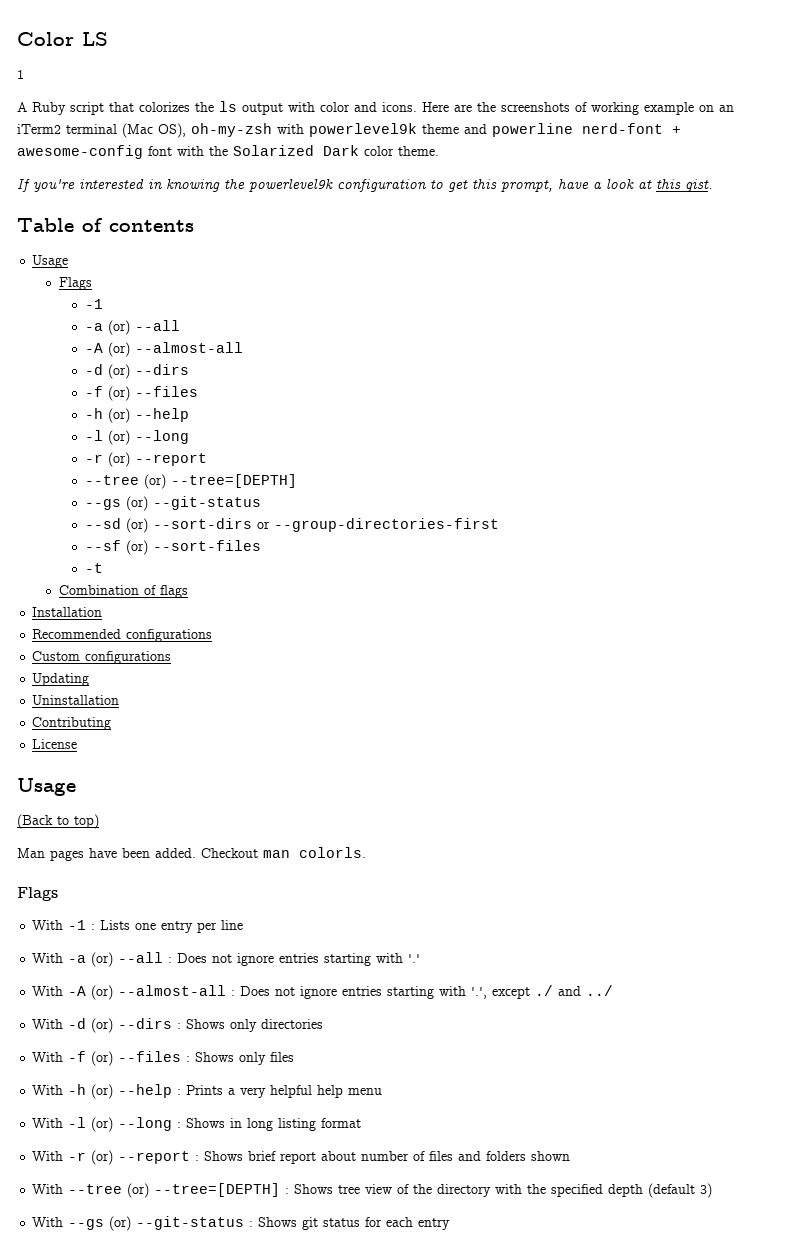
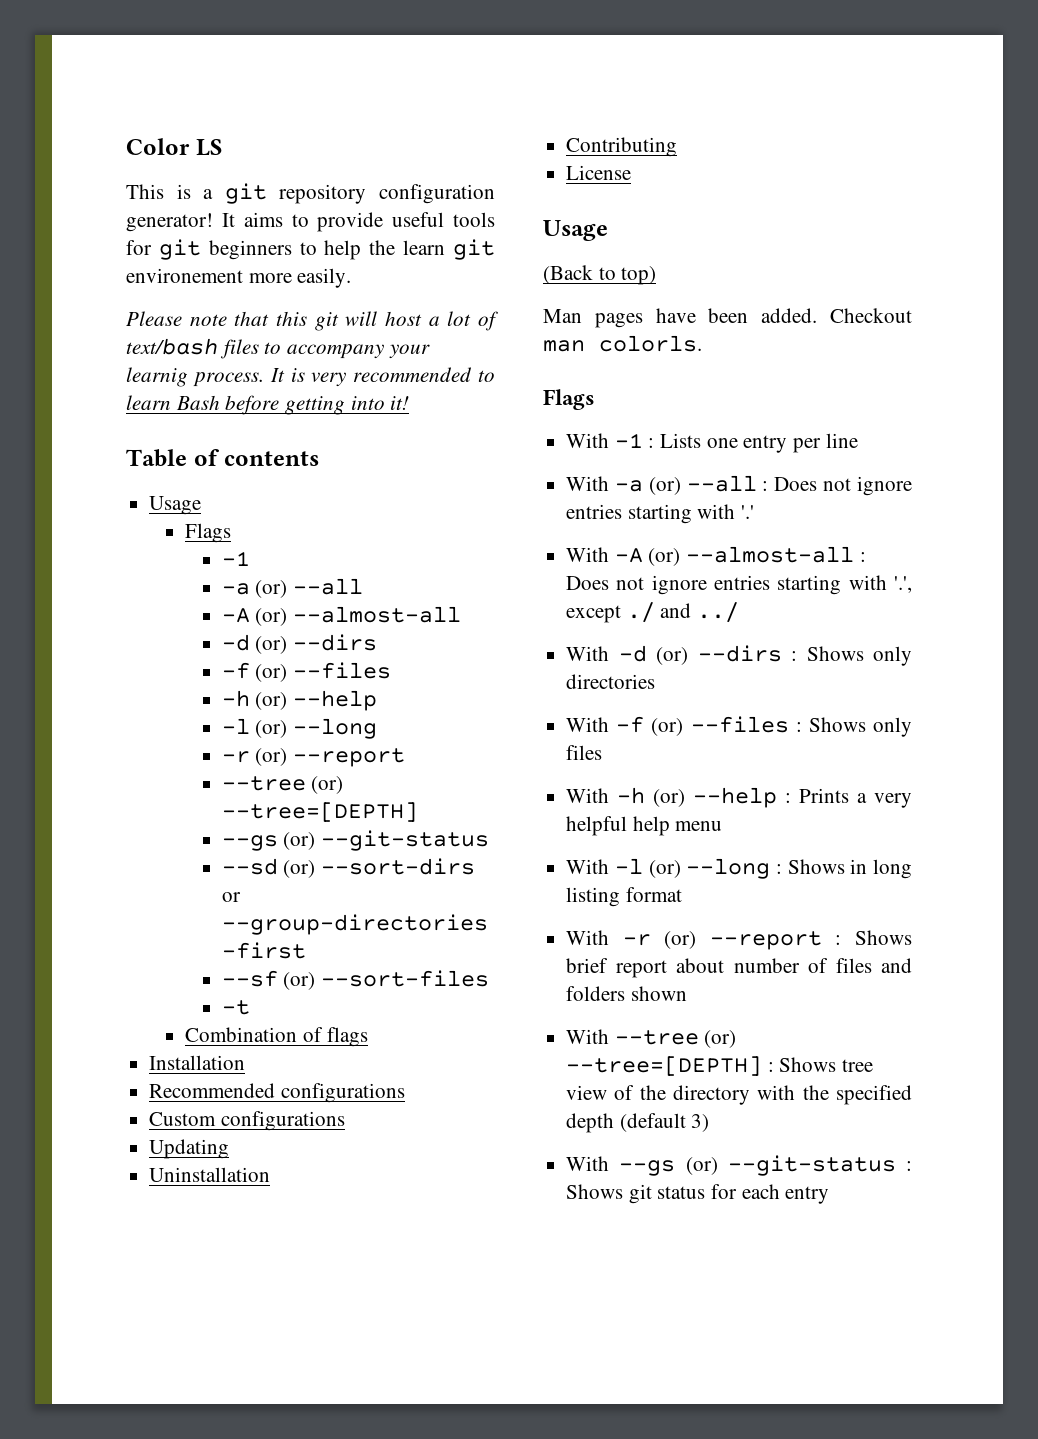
- 1
- A Ruby script that colorizes the ls output with color and icons. Here are the screenshots of working example on an iTerm2 terminal (Mac OS), oh-my-zsh with powerlevel9k theme and powerline nerd-font + awesome-config font with the Solarized Dark color theme.
- If you're interested in knowing the powerlevel9k configuration to get this prompt, have a look at this gist.
+ This is a git repository configuration generator! It aims to provide useful tools for git beginners to help the learn git environement more easily.
+ Please note that this git will host a lot of text/bash files to accompany your learnig process. It is very recommended to learn Bash before getting into it!

